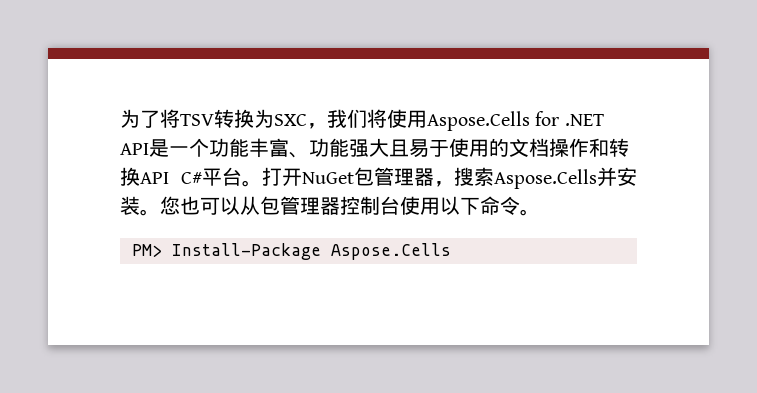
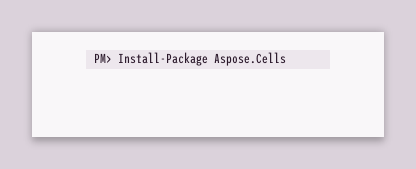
- 为了将TSV转换为SXC，我们将使用Aspose.Cells for .NET API是一个功能丰富、功能强大且易于使用的文档操作和转换API C#平台。打开NuGet包管理器，搜索Aspose.Cells并安装。您也可以从包管理器控制台使用以下命令。

